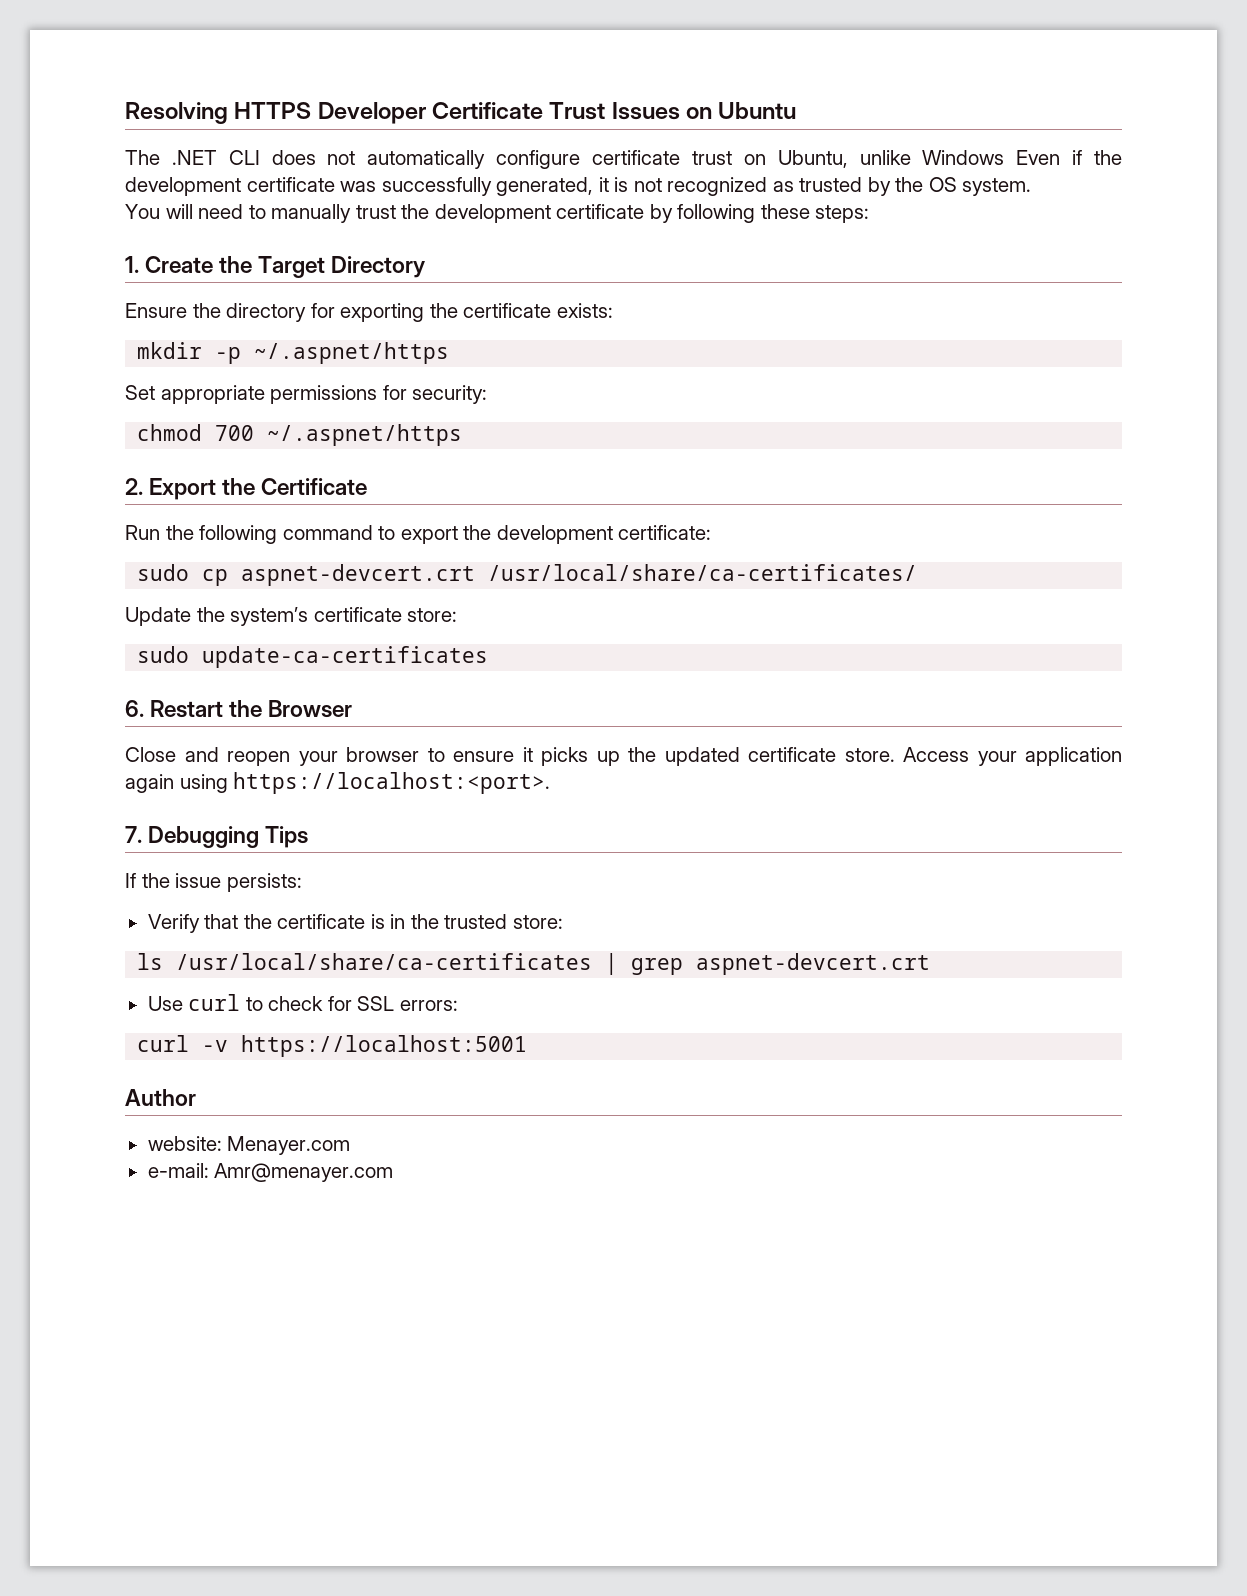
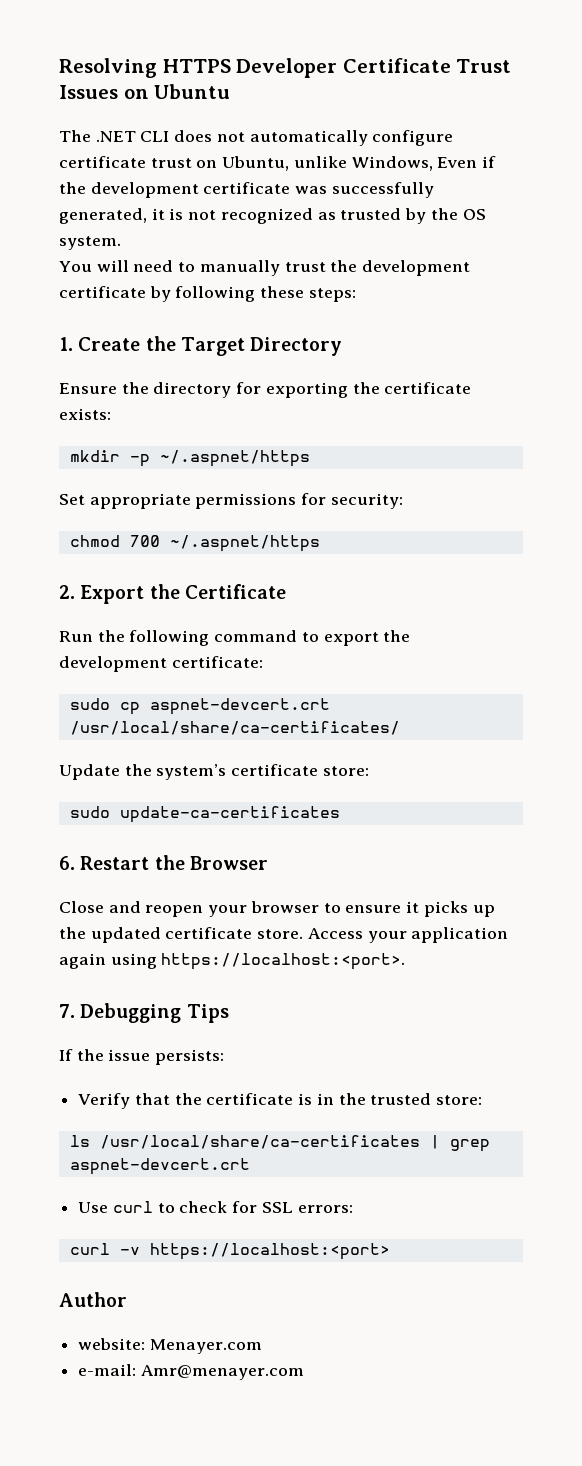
- The .NET CLI does not automatically configure certificate trust on Ubuntu, unlike Windows Even if the development certificate was successfully generated, it is not recognized as trusted by the OS system.
+ The .NET CLI does not automatically configure certificate trust on Ubuntu, unlike Windows, Even if the development certificate was successfully generated, it is not recognized as trusted by the OS system.
- curl -v https://localhost:5001
+ curl -v https://localhost:<port>

